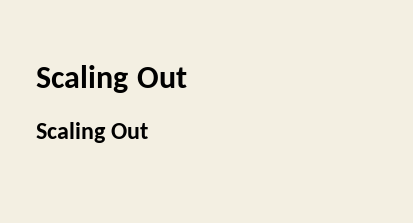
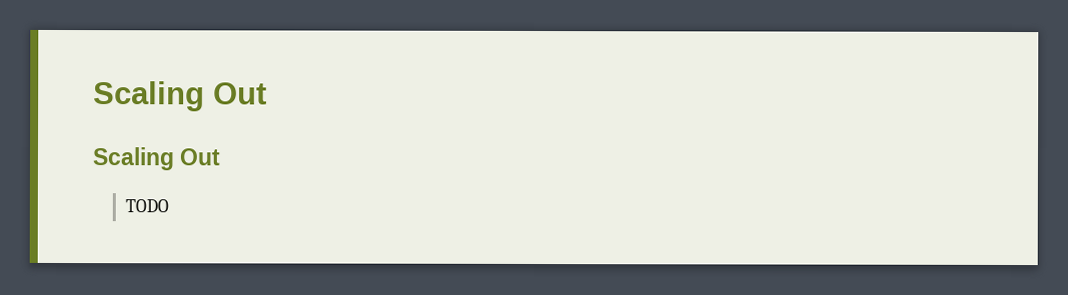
+ TODO

